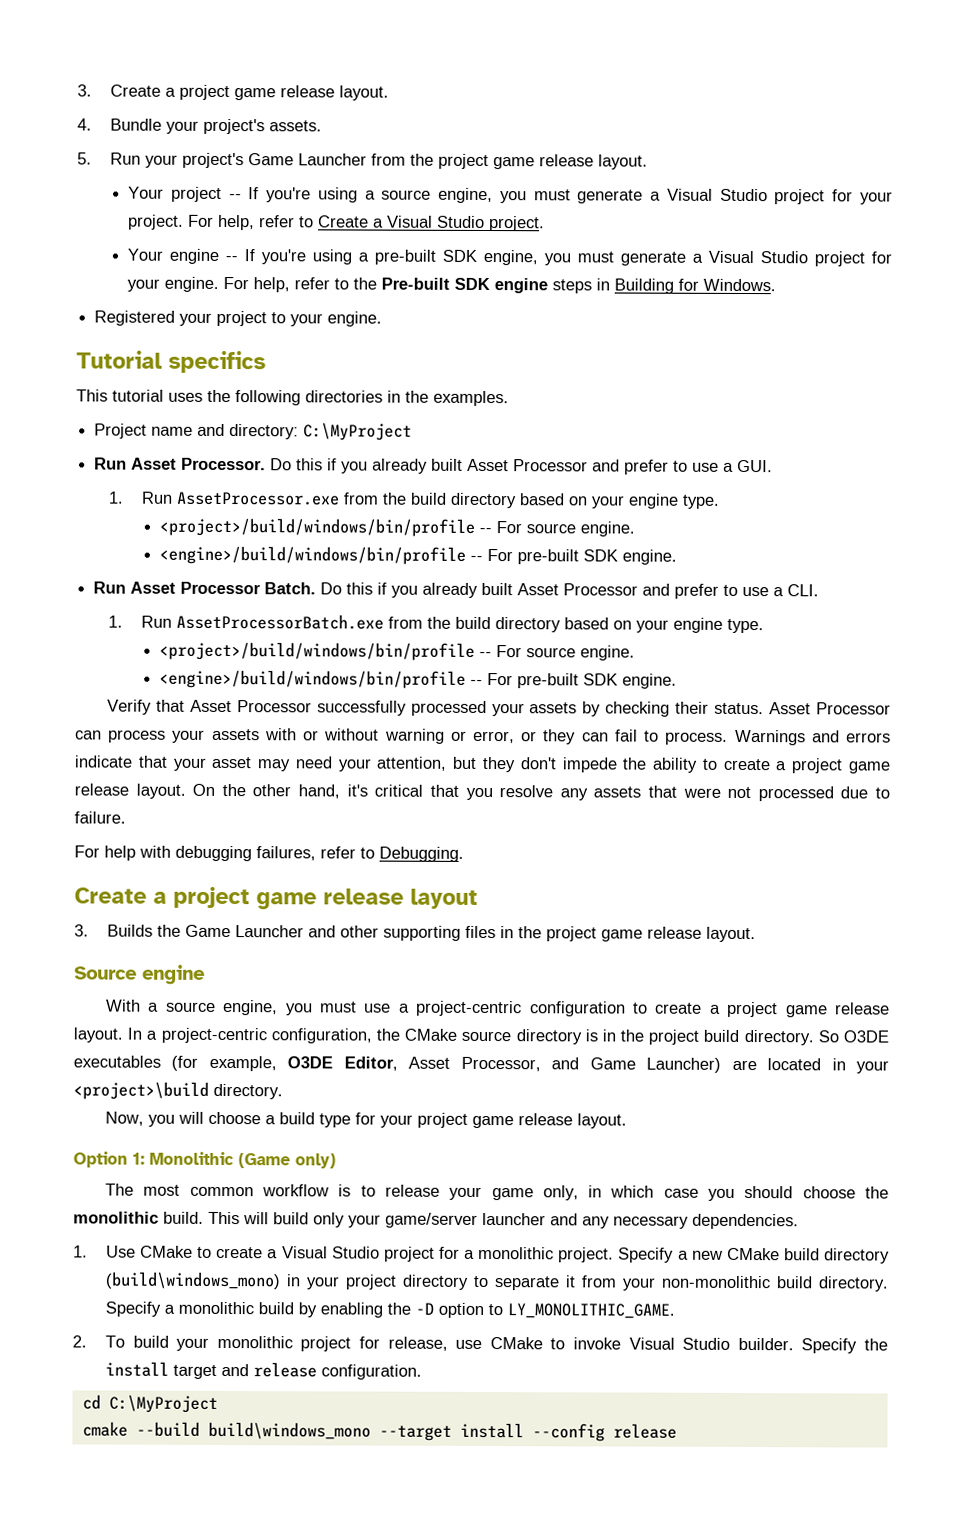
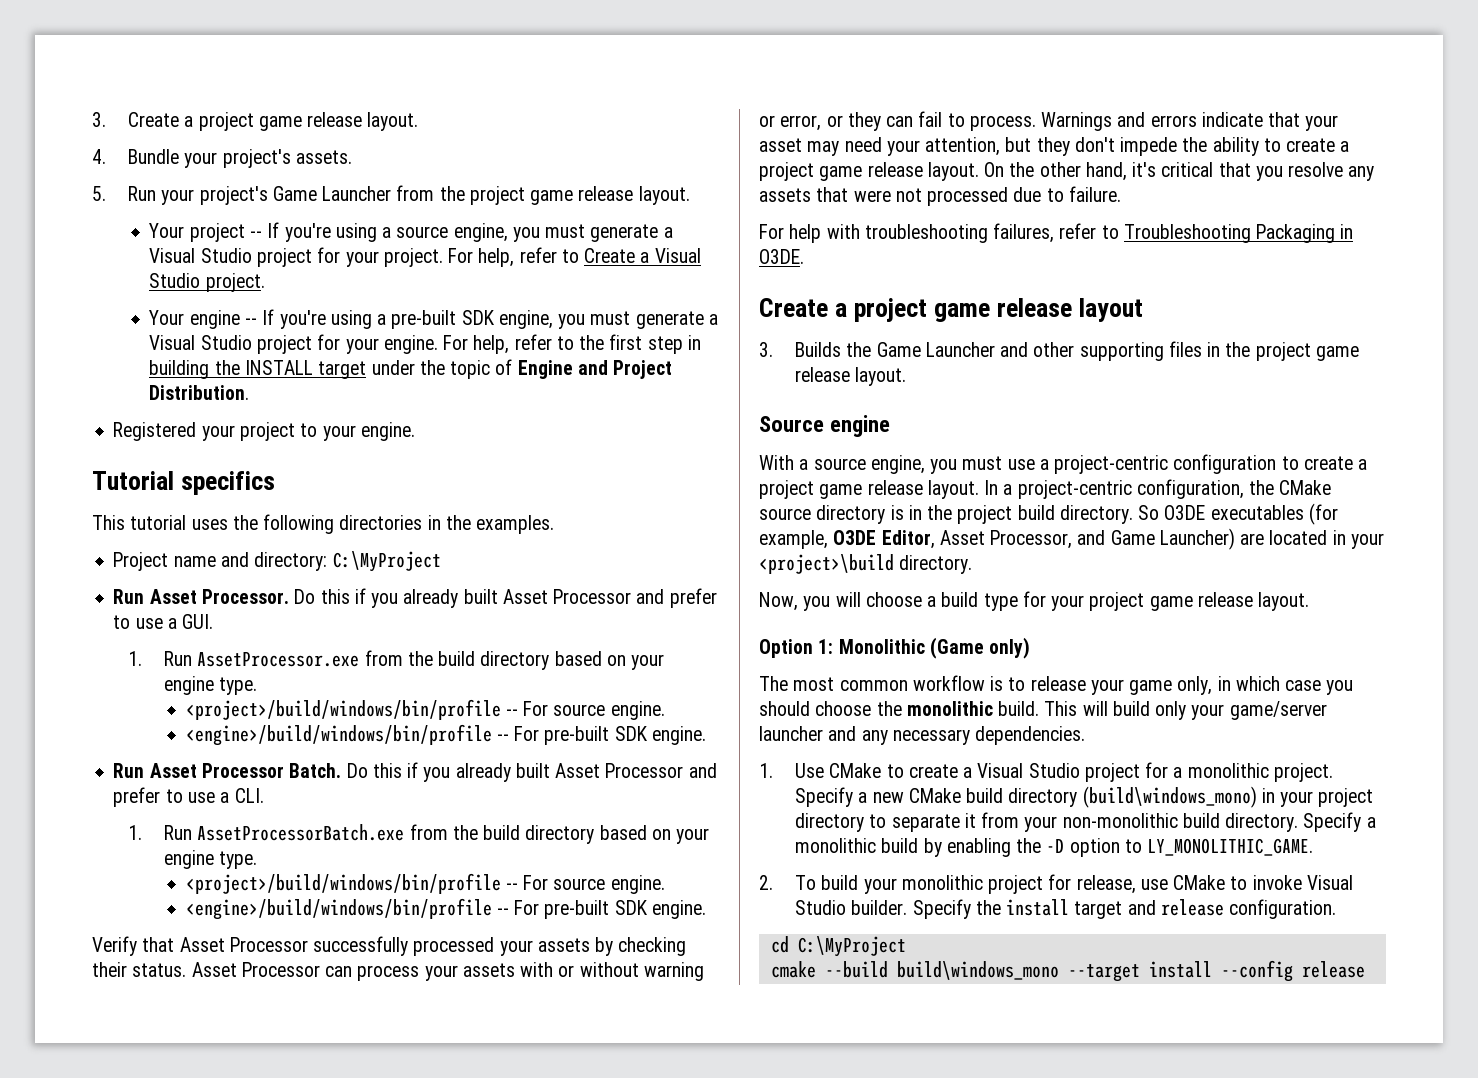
- For help, refer to the Pre-built SDK engine steps in Building for Windows.
+ For help, refer to the first step in building the INSTALL target under the topic of Engine and Project Distribution.
- For help with debugging failures, refer to Debugging.
+ For help with troubleshooting failures, refer to Troubleshooting Packaging in O3DE.

